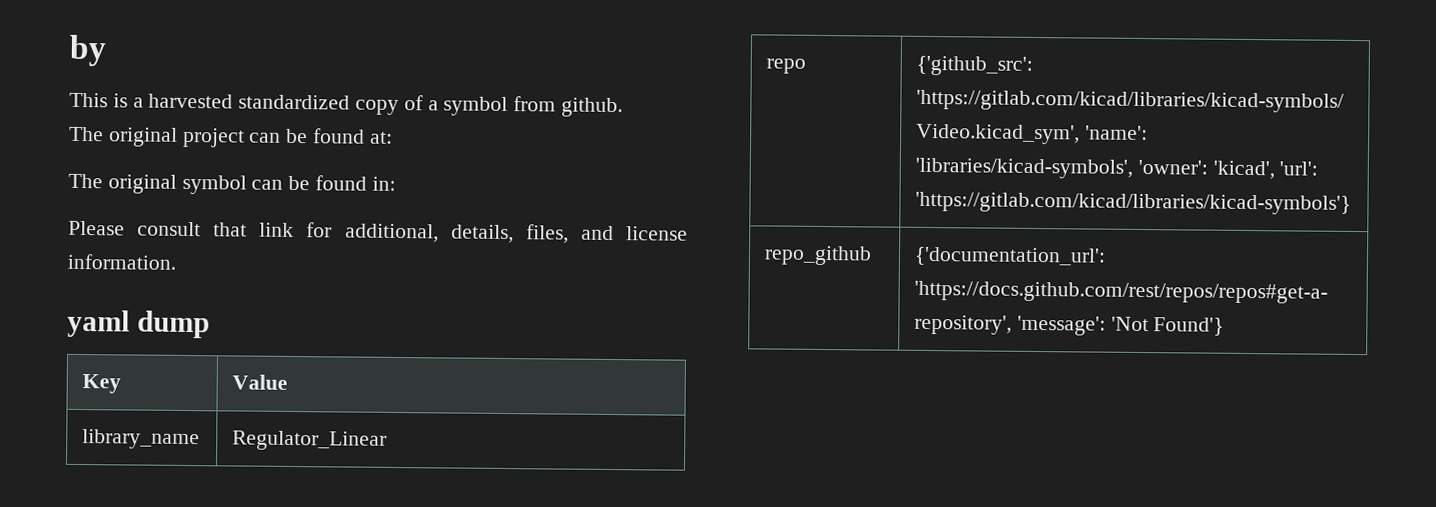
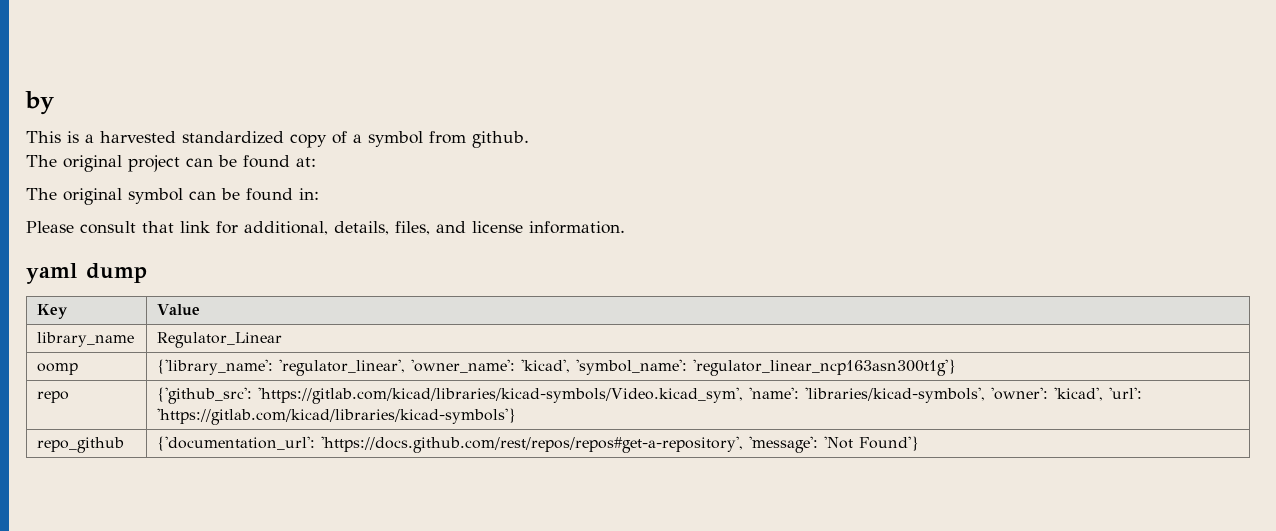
+ oomp | {'library_name': 'regulator_linear', 'owner_name': 'kicad', 'symbol_name': 'regulator_linear_ncp163asn300t1g'}

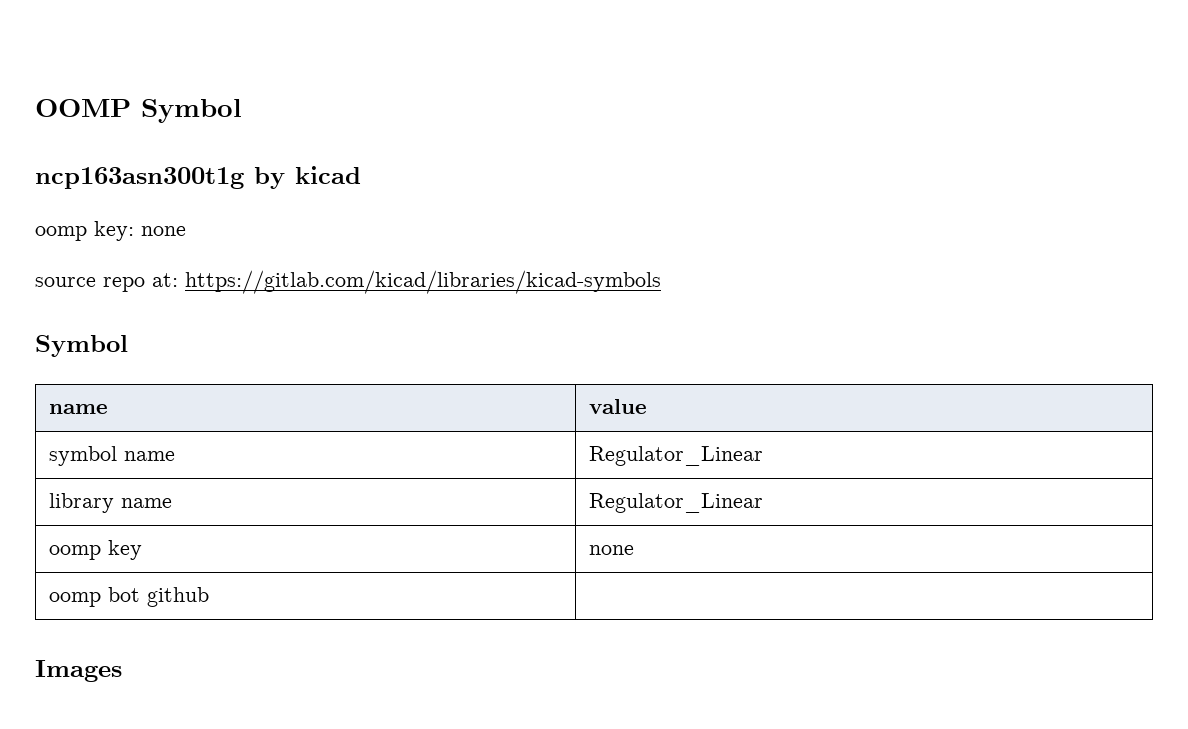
- by
- This is a harvested standardized copy of a symbol from github.
- The original project can be found at:
- The original symbol can be found in:
- Please consult that link for additional, details, files, and license information.
- yaml dump
- Key | Value
- library_name | Regulator_Linear
- oomp | {'library_name': 'regulator_linear', 'owner_name': 'kicad', 'symbol_name': 'regulator_linear_ncp163asn300t1g'}
- repo | {'github_src': 'https://gitlab.com/kicad/libraries/kicad-symbols/Video.kicad_sym', 'name': 'libraries/kicad-symbols', 'owner': 'kicad', 'url': 'https://gitlab.com/kicad/libraries/kicad-symbols'}
- repo_github | {'documentation_url': 'https://docs.github.com/rest/repos/repos#get-a-repository', 'message': 'Not Found'}
+ OOMP Symbol
+ ncp163asn300t1g by kicad
+ oomp key: none
+ source repo at: https://gitlab.com/kicad/libraries/kicad-symbols
+ Symbol
+ name | value
+ symbol name | Regulator_Linear
+ library name | Regulator_Linear
+ oomp key | none
+ oomp bot github |
+ Images

